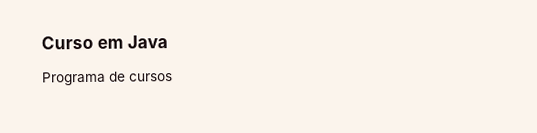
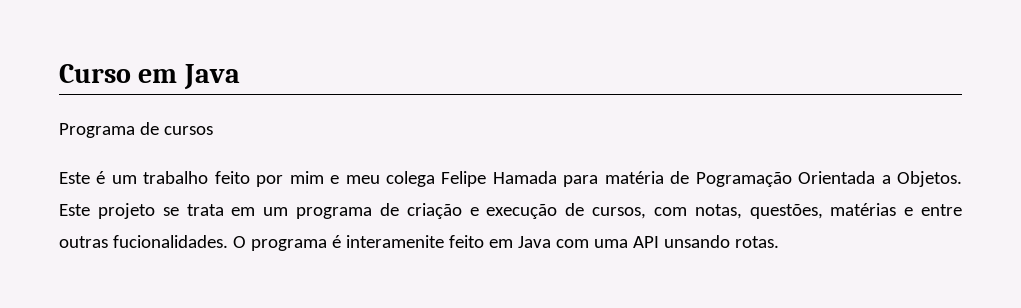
+ Este é um trabalho feito por mim e meu colega Felipe Hamada para matéria de Pogramação Orientada a Objetos. Este projeto se trata em um programa de criação e execução de cursos, com notas, questões, matérias e entre outras fucionalidades. O programa é interamenite feito em Java com uma API unsando rotas.

